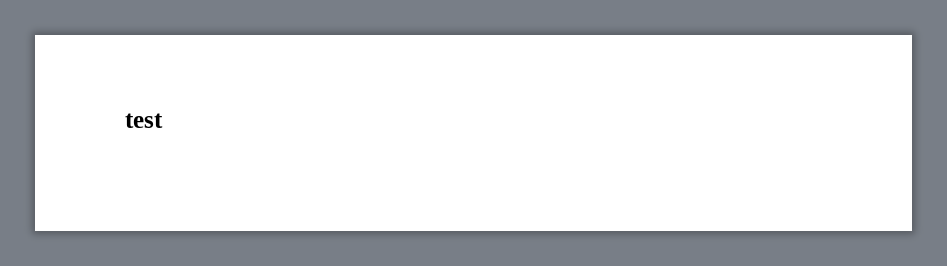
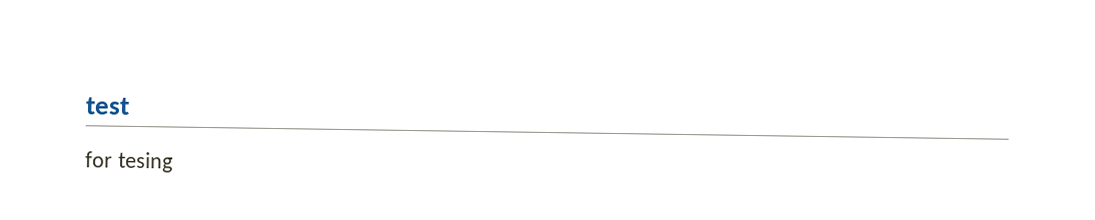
+ for tesing

